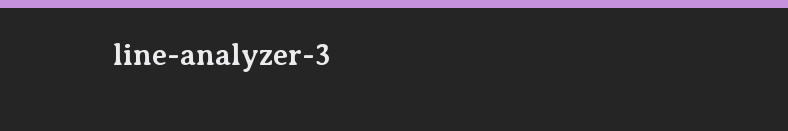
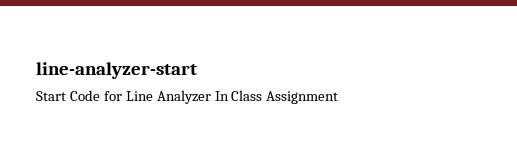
- line-analyzer-3
+ line-analyzer-start
+ Start Code for Line Analyzer In Class Assignment

